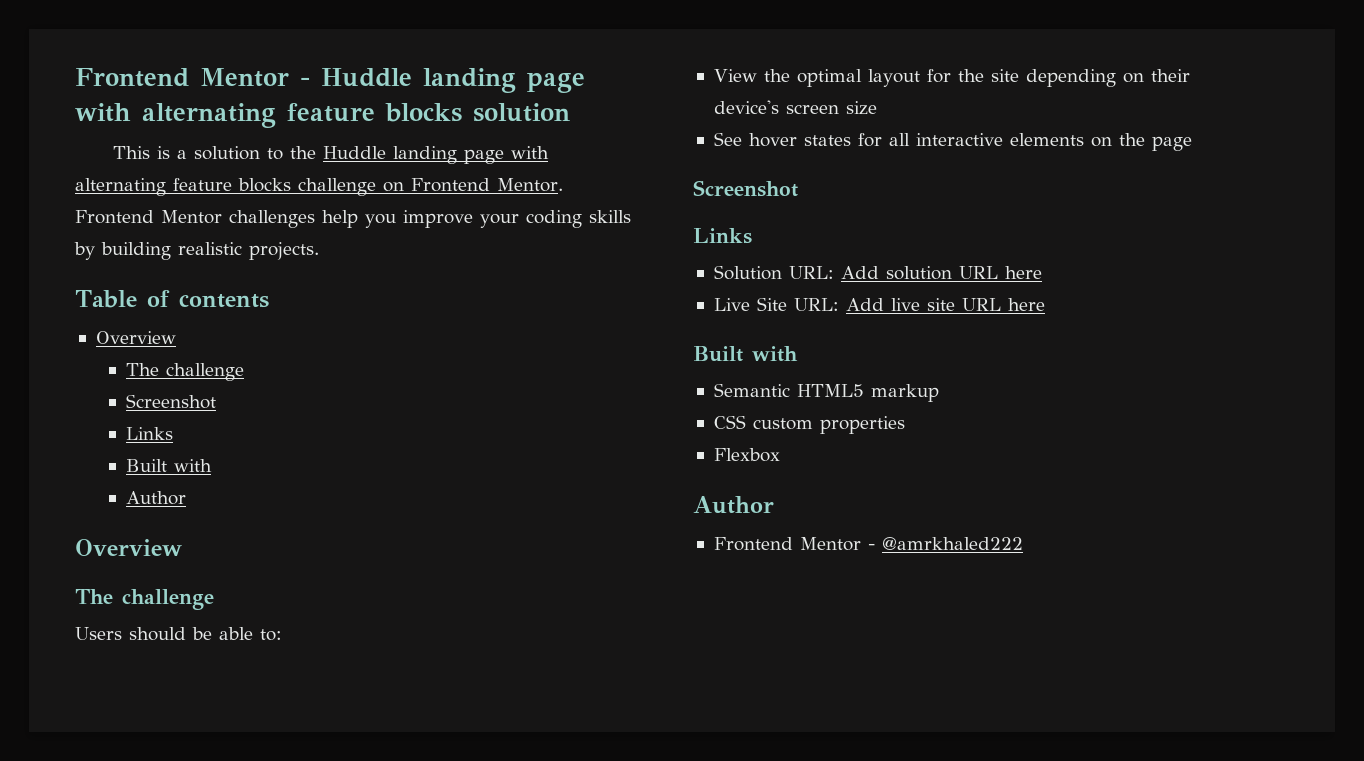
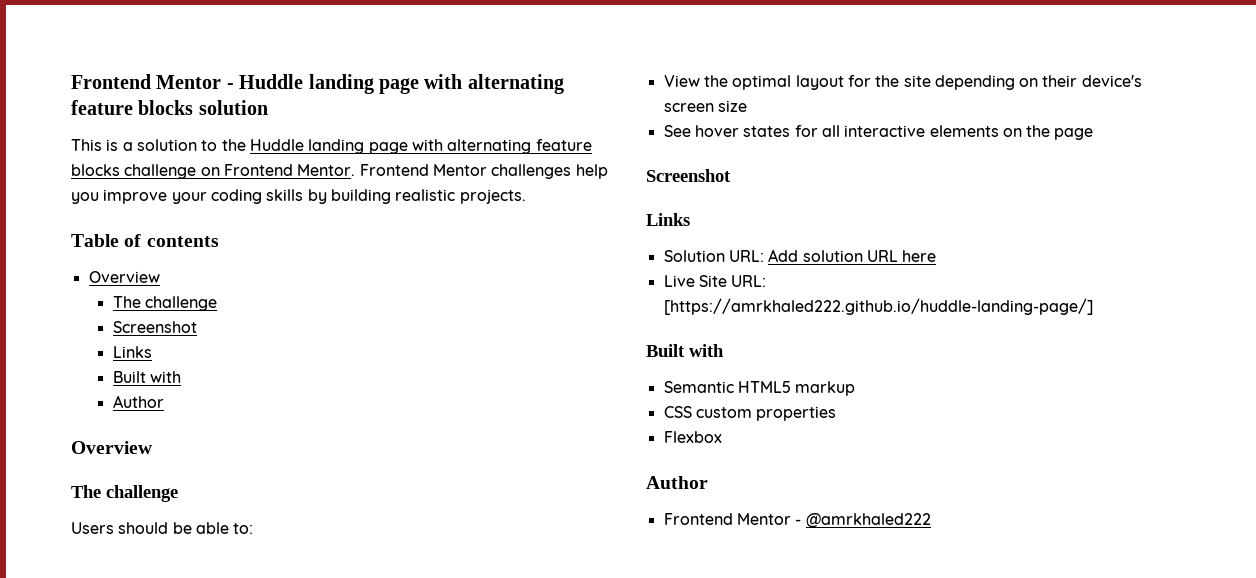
- Live Site URL: Add live site URL here
+ Live Site URL: [https://amrkhaled222.github.io/huddle-landing-page/]

